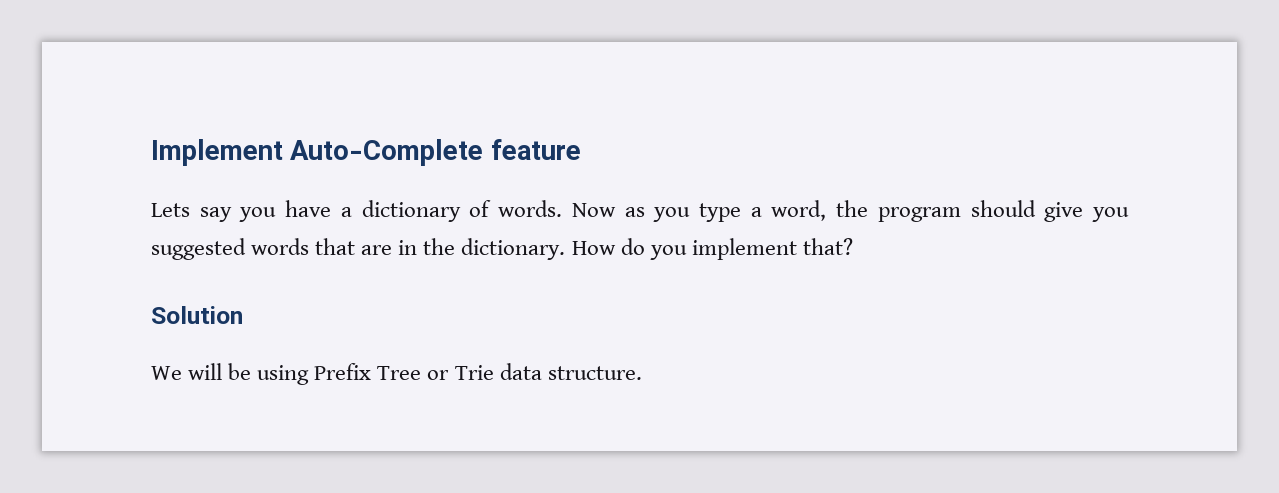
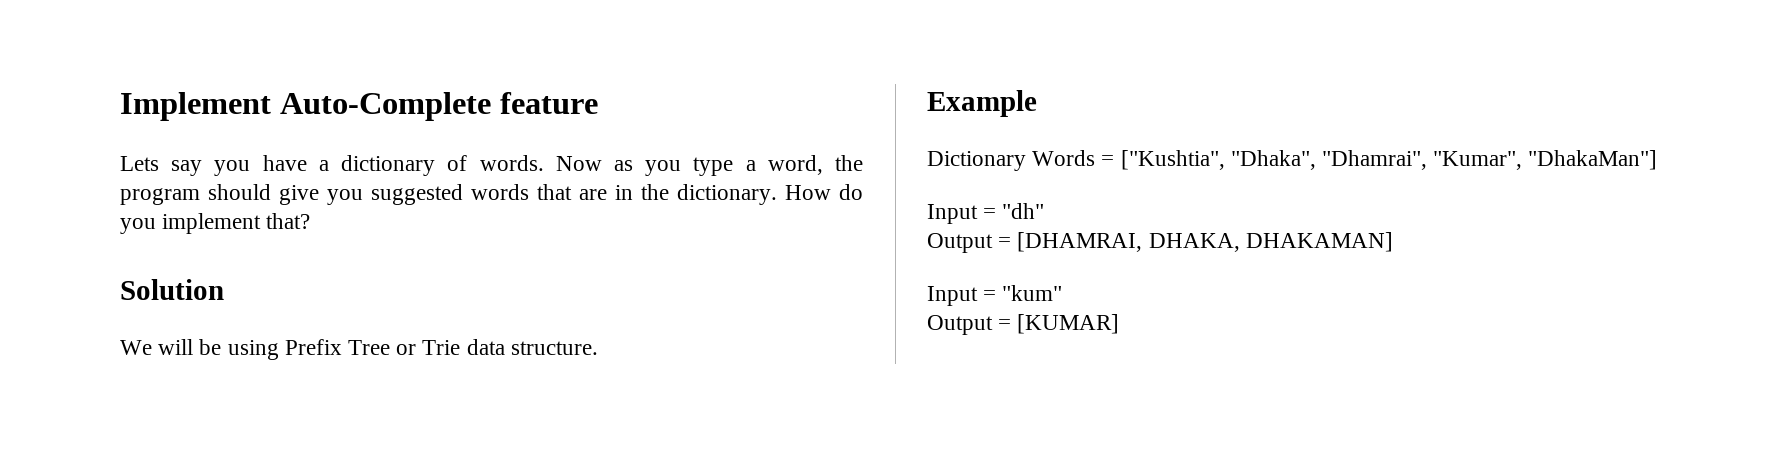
+ Example
+ Dictionary Words = ["Kushtia", "Dhaka", "Dhamrai", "Kumar", "DhakaMan"]
+ Input = "dh"
+ Output = [DHAMRAI, DHAKA, DHAKAMAN]
+ Input = "kum"
+ Output = [KUMAR]

